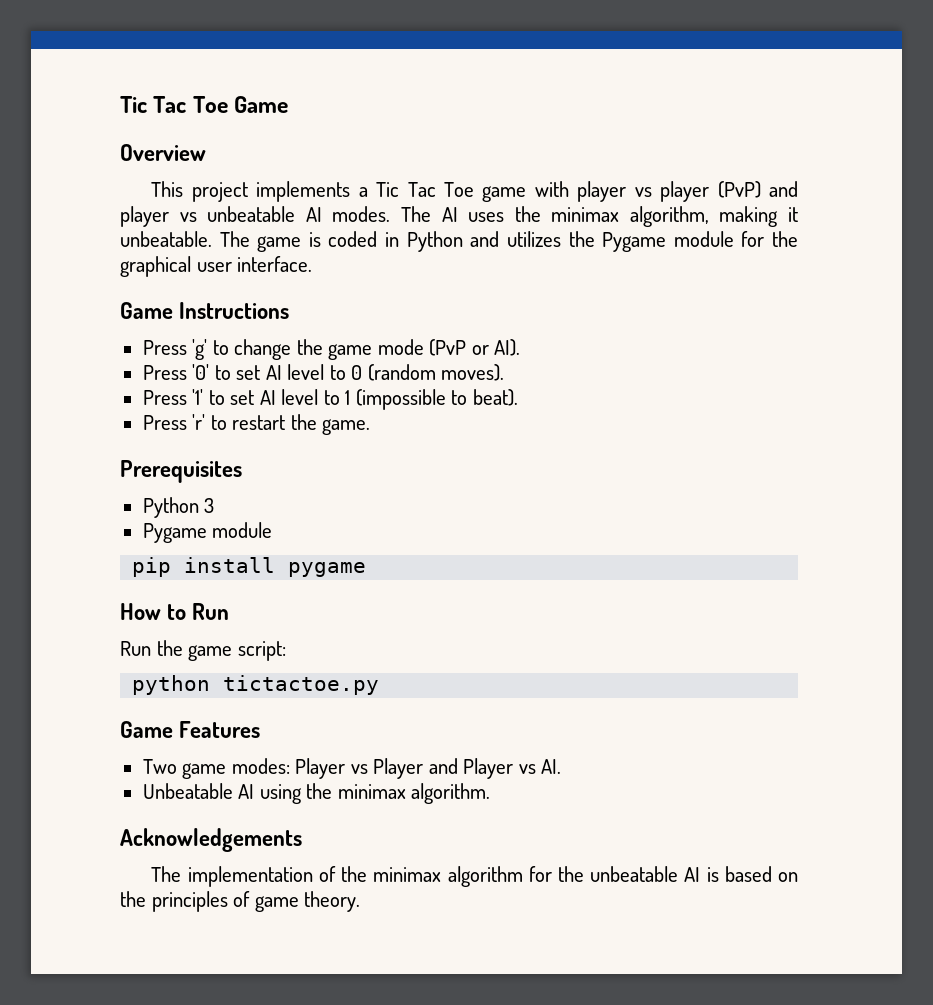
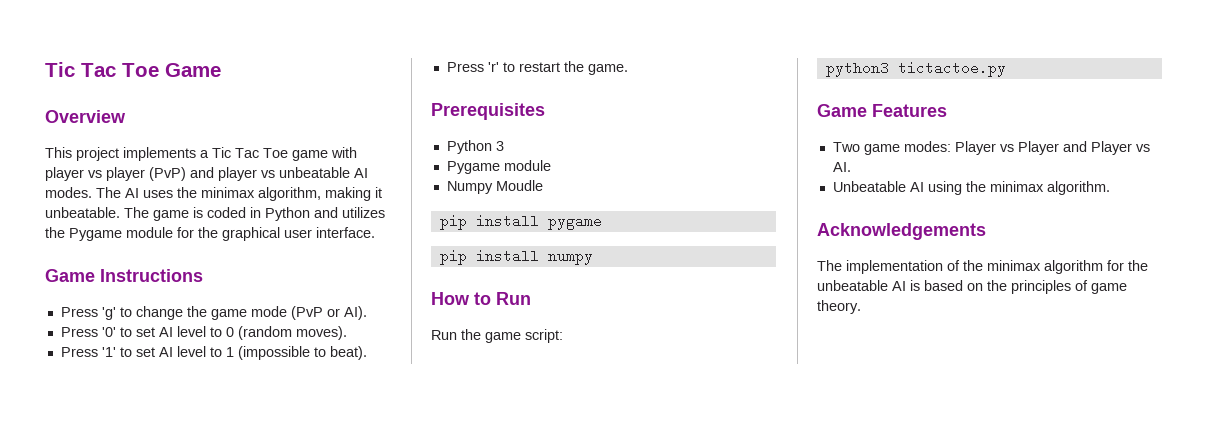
+ Numpy Moudle
+ pip install numpy
- python tictactoe.py
+ python3 tictactoe.py

